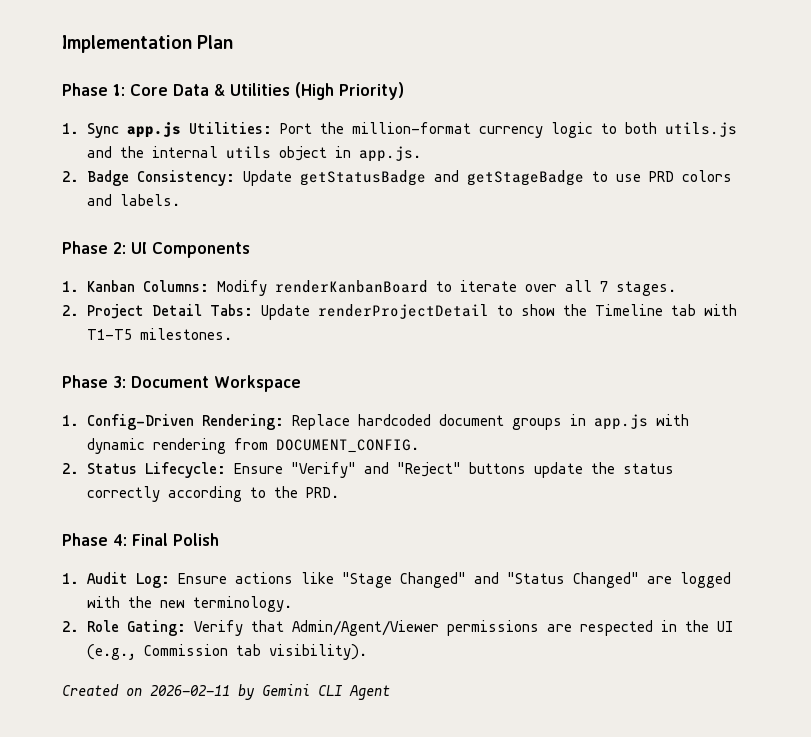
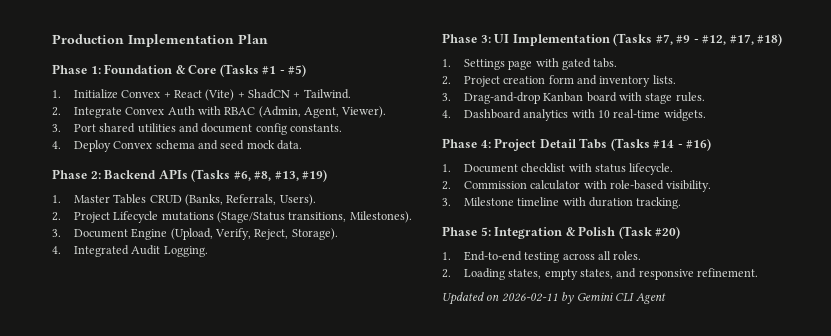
- Implementation Plan
+ Production Implementation Plan
- Phase 1: Core Data & Utilities (High Priority)
- 1. Sync app.js Utilities: Port the million-format currency logic to both utils.js and the internal utils object in app.js.
- 2. Badge Consistency: Update getStatusBadge and getStageBadge to use PRD colors and labels.
- Phase 2: UI Components
- 1. Kanban Columns: Modify renderKanbanBoard to iterate over all 7 stages.
- 2. Project Detail Tabs: Update renderProjectDetail to show the Timeline tab with T1-T5 milestones.
- Phase 3: Document Workspace
- 1. Config-Driven Rendering: Replace hardcoded document groups in app.js with dynamic rendering from DOCUMENT_CONFIG.
- 2. Status Lifecycle: Ensure "Verify" and "Reject" buttons update the status correctly according to the PRD.
- Phase 4: Final Polish
- 1. Audit Log: Ensure actions like "Stage Changed" and "Status Changed" are logged with the new terminology.
- 2. Role Gating: Verify that Admin/Agent/Viewer permissions are respected in the UI (e.g., Commission tab visibility).
- Created on 2026-02-11 by Gemini CLI Agent
+ Phase 1: Foundation & Core (Tasks #1 - #5)
+ 1. Initialize Convex + React (Vite) + ShadCN + Tailwind.
+ 2. Integrate Convex Auth with RBAC (Admin, Agent, Viewer).
+ 3. Port shared utilities and document config constants.
+ 4. Deploy Convex schema and seed mock data.
+ Phase 2: Backend APIs (Tasks #6, #8, #13, #19)
+ 1. Master Tables CRUD (Banks, Referrals, Users).
+ 2. Project Lifecycle mutations (Stage/Status transitions, Milestones).
+ 3. Document Engine (Upload, Verify, Reject, Storage).
+ 4. Integrated Audit Logging.
+ Phase 3: UI Implementation (Tasks #7, #9 - #12, #17, #18)
+ 1. Settings page with gated tabs.
+ 2. Project creation form and inventory lists.
+ 3. Drag-and-drop Kanban board with stage rules.
+ 4. Dashboard analytics with 10 real-time widgets.
+ Phase 4: Project Detail Tabs (Tasks #14 - #16)
+ 1. Document checklist with status lifecycle.
+ 2. Commission calculator with role-based visibility.
+ 3. Milestone timeline with duration tracking.
+ Phase 5: Integration & Polish (Task #20)
+ 1. End-to-end testing across all roles.
+ 2. Loading states, empty states, and responsive refinement.
+ Updated on 2026-02-11 by Gemini CLI Agent

